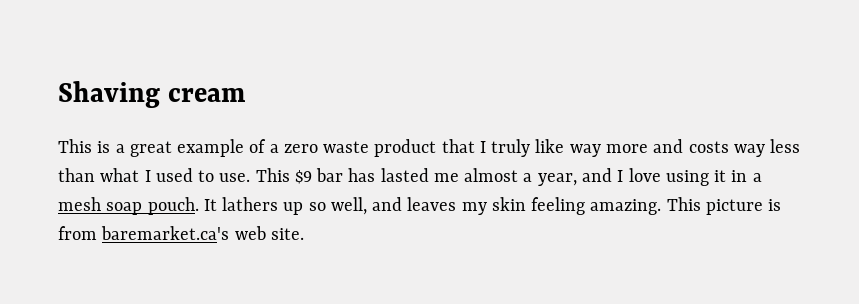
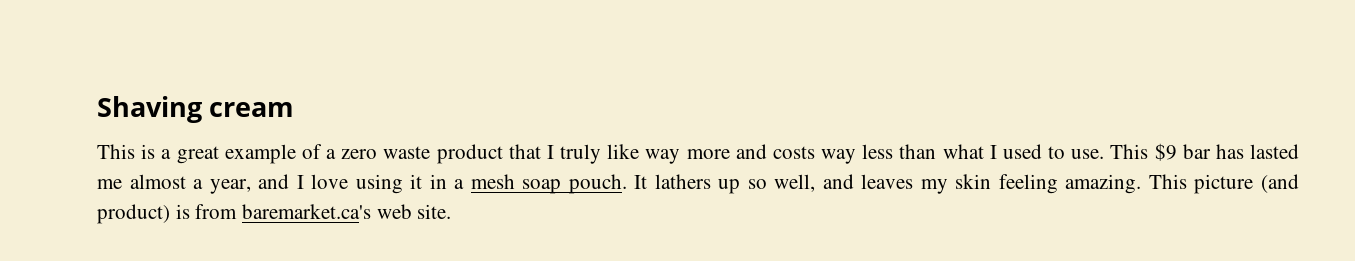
- This picture is from baremarket.ca's web site.
+ This picture (and product) is from baremarket.ca's web site.

